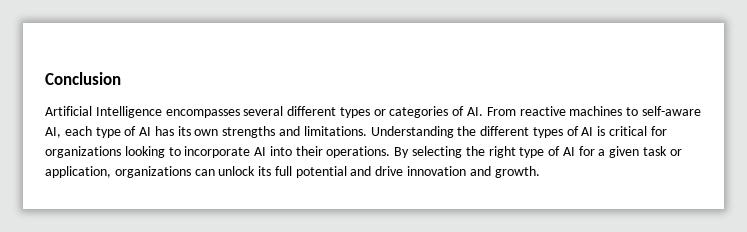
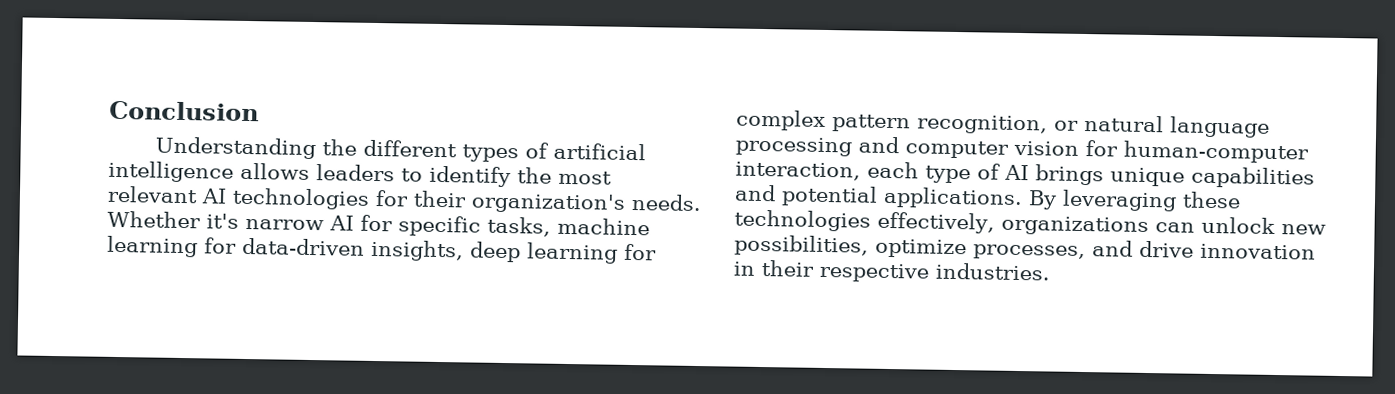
- Artificial Intelligence encompasses several different types or categories of AI. From reactive machines to self-aware AI, each type of AI has its own strengths and limitations. Understanding the different types of AI is critical for organizations looking to incorporate AI into their operations. By selecting the right type of AI for a given task or application, organizations can unlock its full potential and drive innovation and growth.
+ Understanding the different types of artificial intelligence allows leaders to identify the most relevant AI technologies for their organization's needs. Whether it's narrow AI for specific tasks, machine learning for data-driven insights, deep learning for complex pattern recognition, or natural language processing and computer vision for human-computer interaction, each type of AI brings unique capabilities and potential applications. By leveraging these technologies effectively, organizations can unlock new possibilities, optimize processes, and drive innovation in their respective industries.

